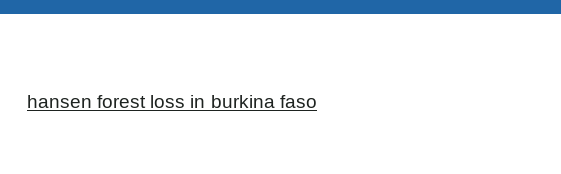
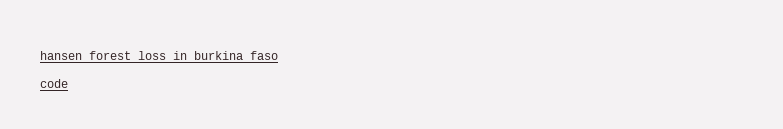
+ code

